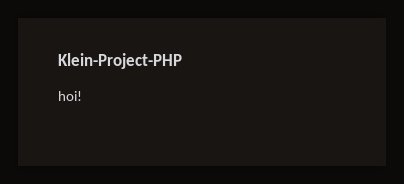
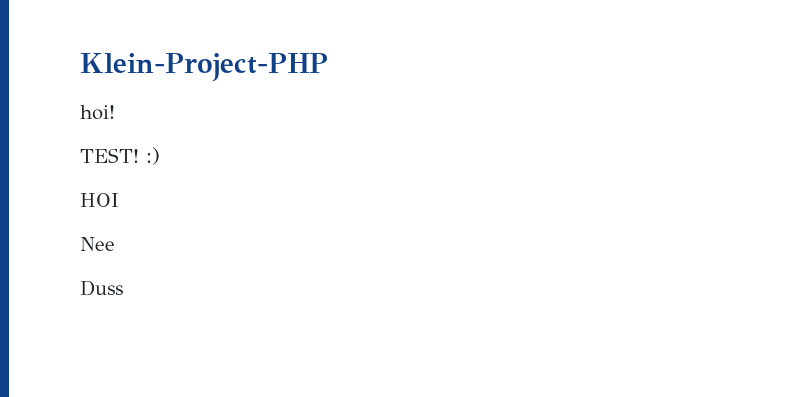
+ TEST! :)
+ HOI
+ Nee
+ Duss

